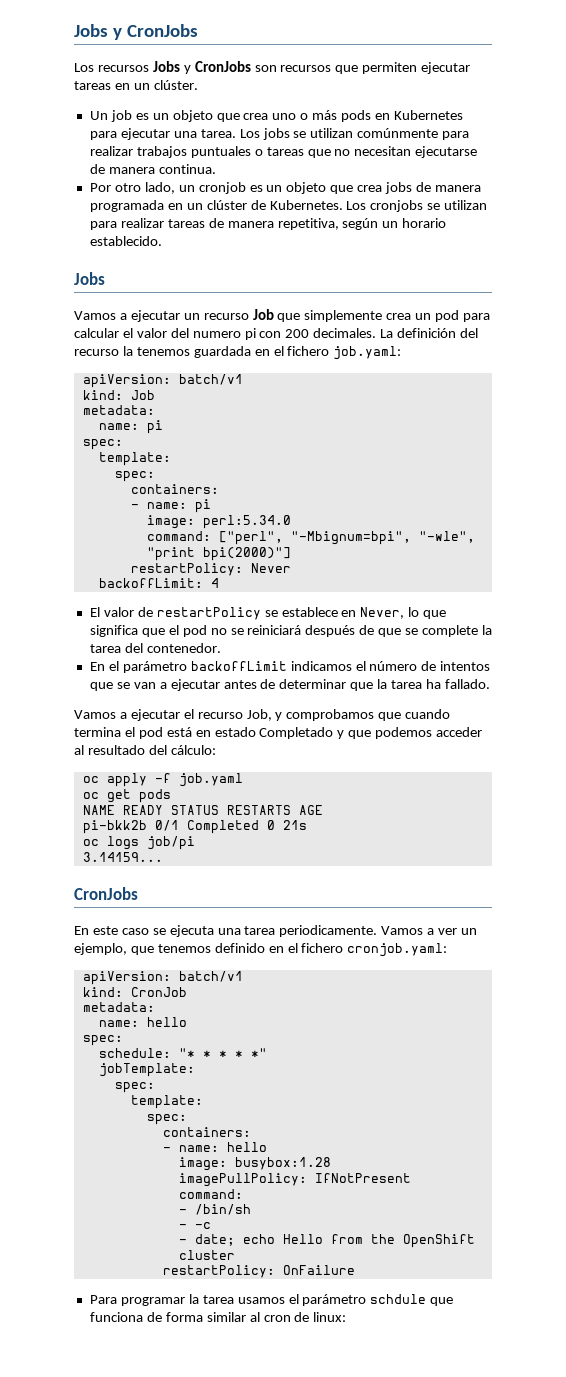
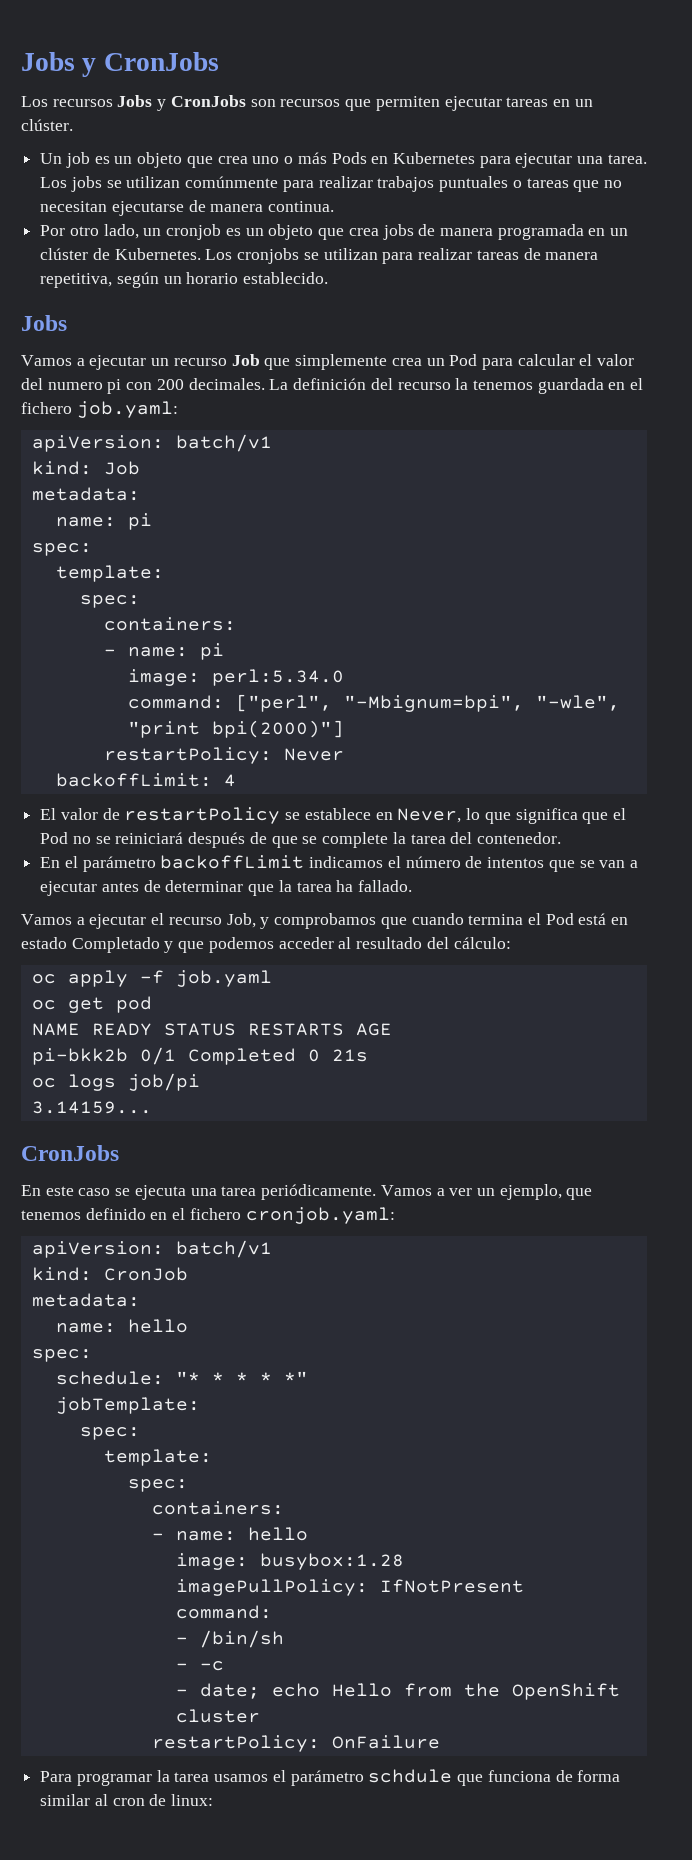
- Un job es un objeto que crea uno o más pods en Kubernetes para ejecutar una tarea.
+ Un job es un objeto que crea uno o más Pods en Kubernetes para ejecutar una tarea.
- Vamos a ejecutar un recurso Job que simplemente crea un pod para calcular el valor del numero pi con 200 decimales.
+ Vamos a ejecutar un recurso Job que simplemente crea un Pod para calcular el valor del numero pi con 200 decimales.
- El valor de restartPolicy se establece en Never, lo que significa que el pod no se reiniciará después de que se complete la tarea del contenedor.
+ El valor de restartPolicy se establece en Never, lo que significa que el Pod no se reiniciará después de que se complete la tarea del contenedor.
- Vamos a ejecutar el recurso Job, y comprobamos que cuando termina el pod está en estado Completado y que podemos acceder al resultado del cálculo:
+ Vamos a ejecutar el recurso Job, y comprobamos que cuando termina el Pod está en estado Completado y que podemos acceder al resultado del cálculo:
- oc get pods
+ oc get pod
- En este caso se ejecuta una tarea periodicamente.
+ En este caso se ejecuta una tarea periódicamente.

